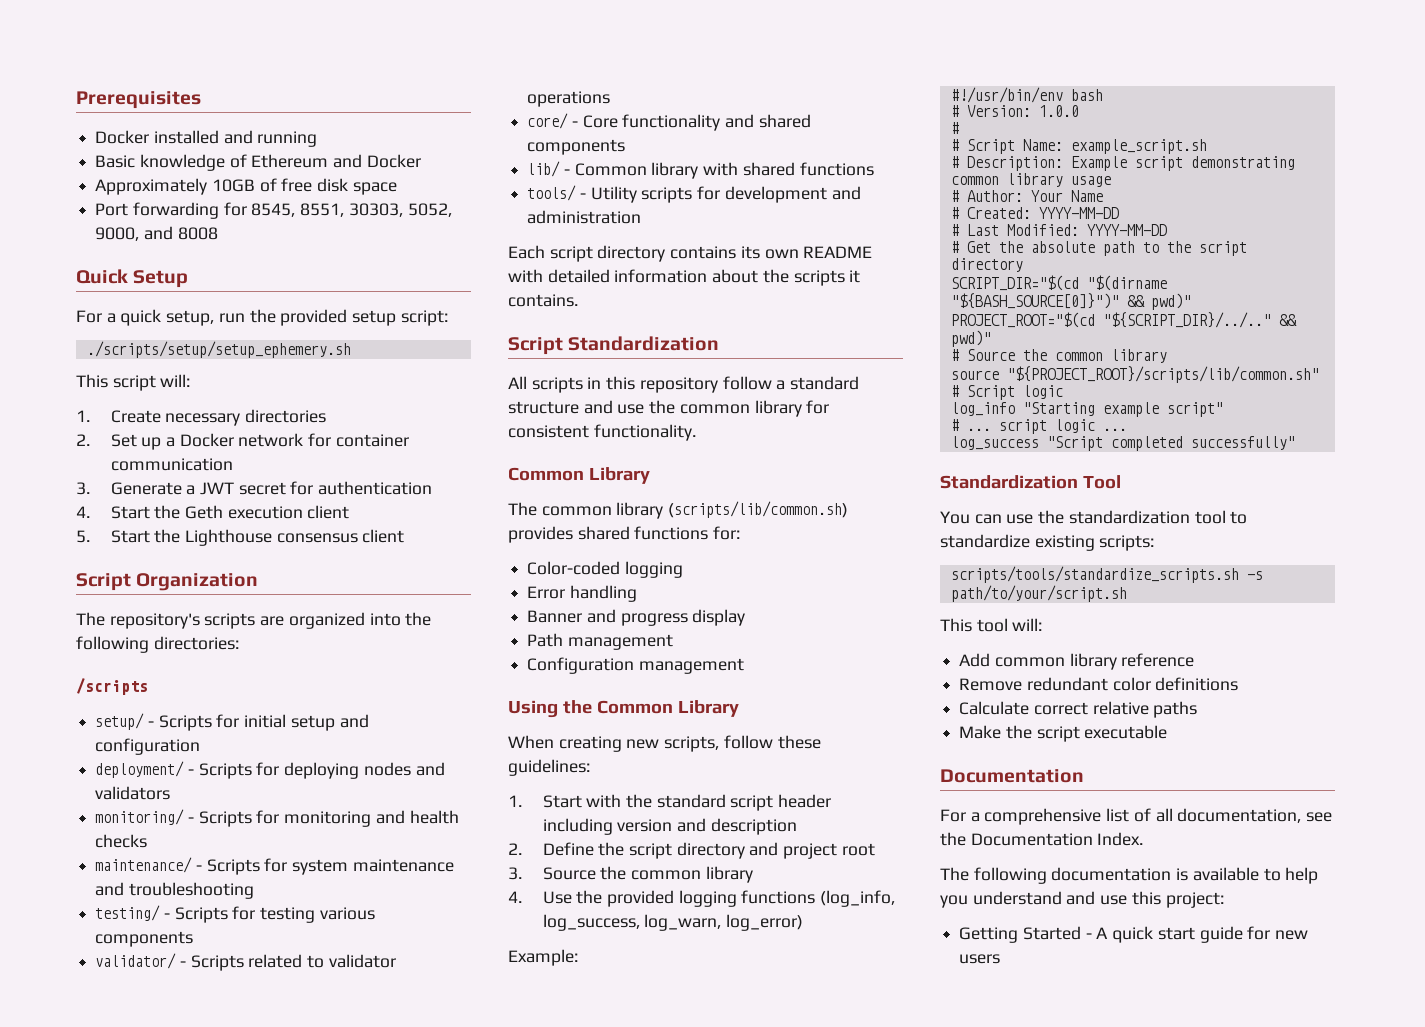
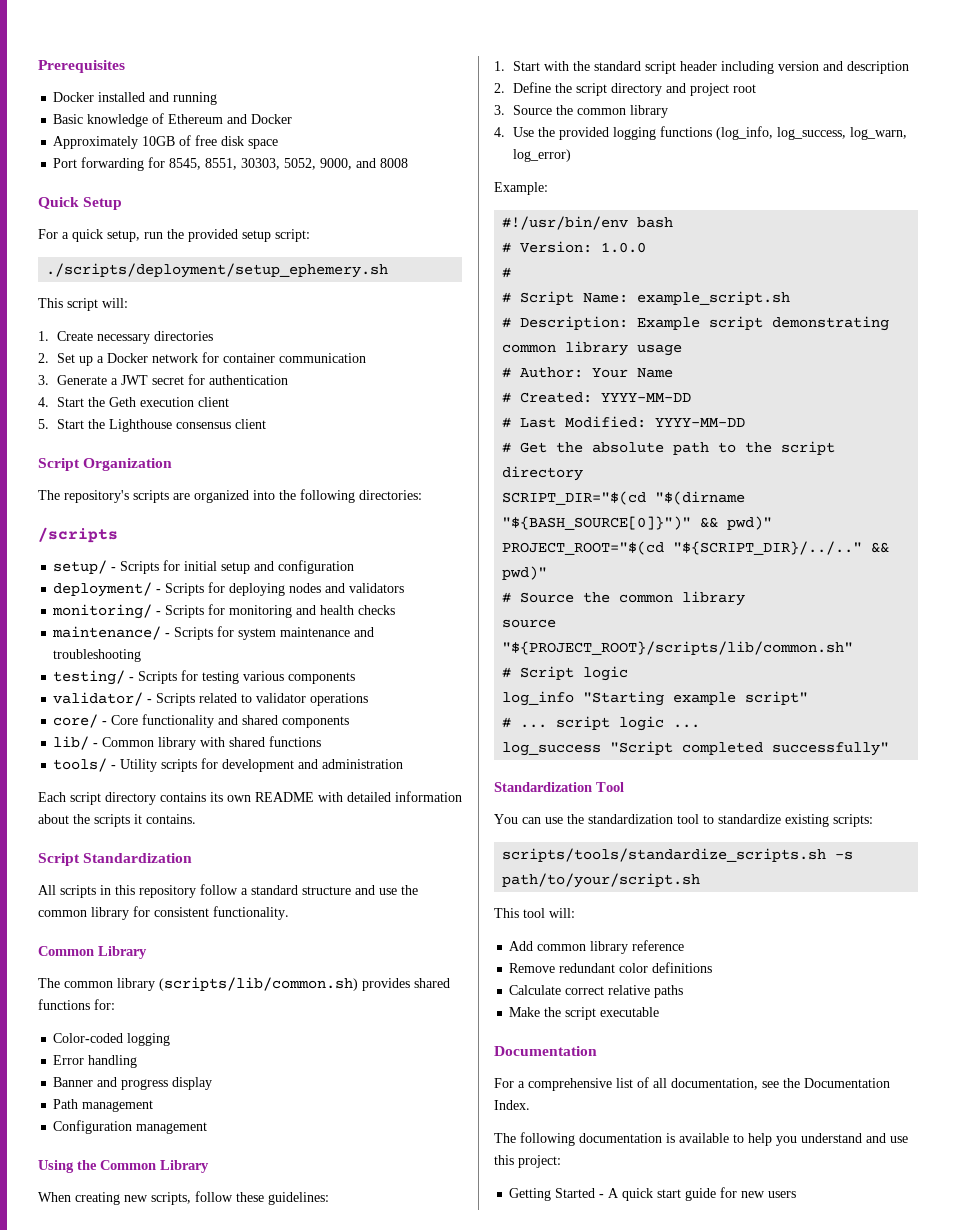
- ./scripts/setup/setup_ephemery.sh
+ ./scripts/deployment/setup_ephemery.sh

